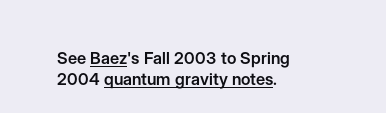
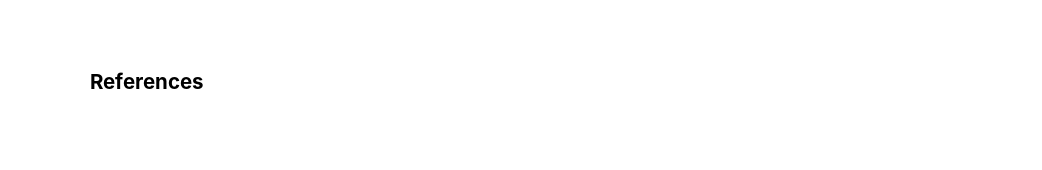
- See Baez's Fall 2003 to Spring 2004 quantum gravity notes.
+ References

